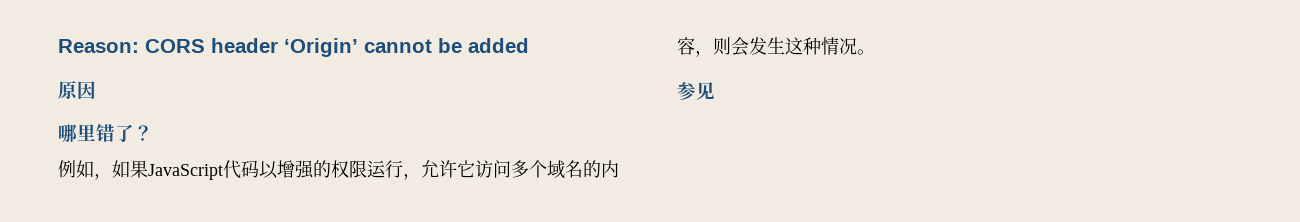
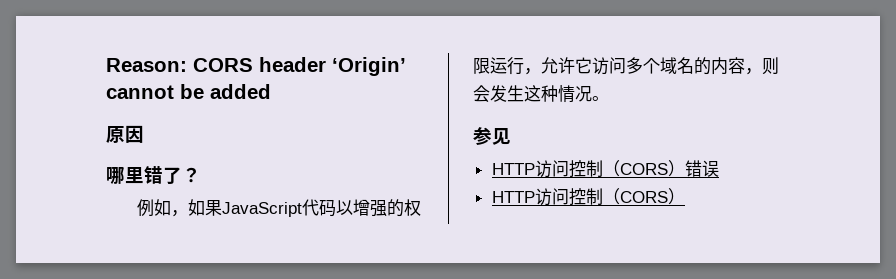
+ HTTP访问控制（CORS）错误
+ HTTP访问控制（CORS）

